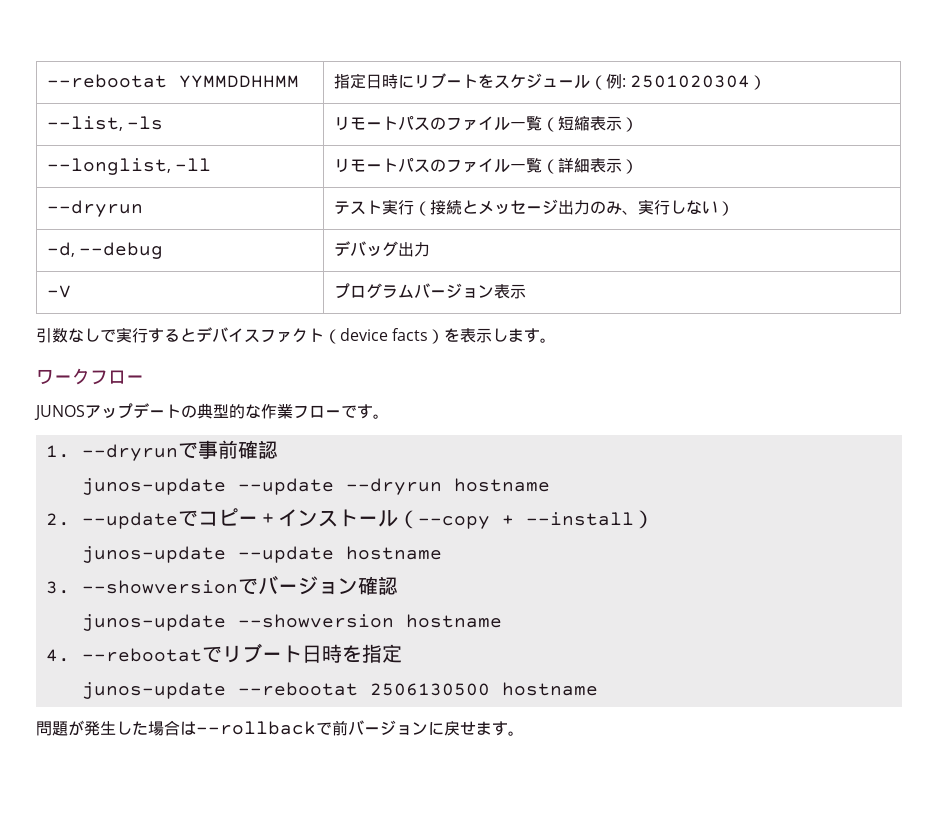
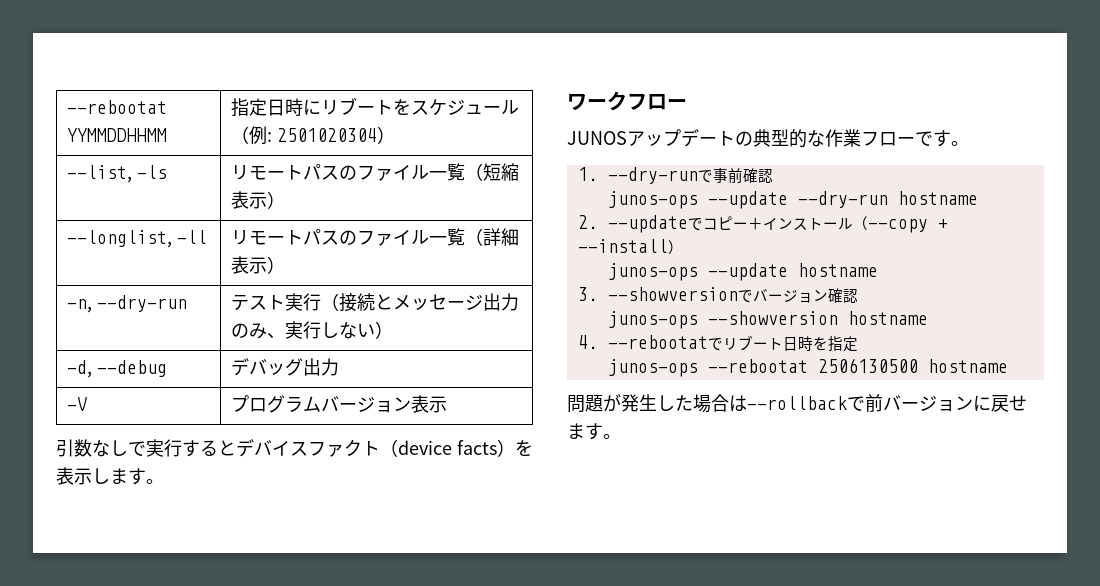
- --dryrun | テスト実行（接続とメッセージ出力のみ、実行しない）
+ -n, --dry-run | テスト実行（接続とメッセージ出力のみ、実行しない）
- 1. --dryrunで事前確認
+ 1. --dry-runで事前確認
- junos-update --update --dryrun hostname
+ junos-ops --update --dry-run hostname
- junos-update --update hostname
+ junos-ops --update hostname
- junos-update --showversion hostname
+ junos-ops --showversion hostname
- junos-update --rebootat 2506130500 hostname
+ junos-ops --rebootat 2506130500 hostname

